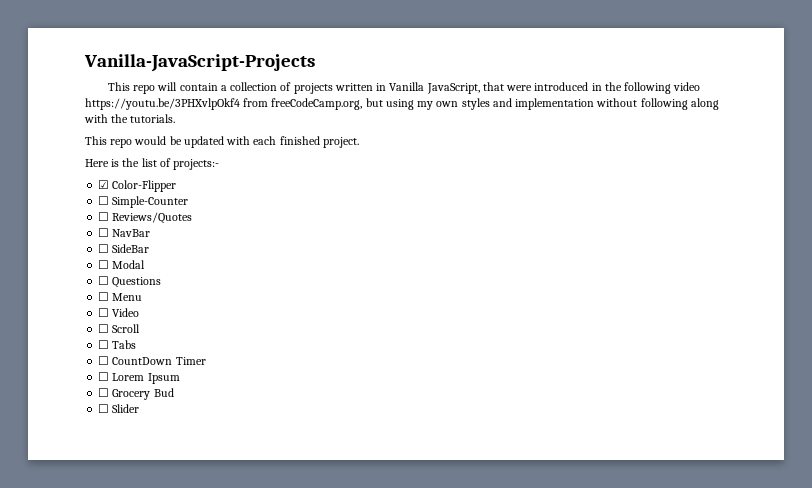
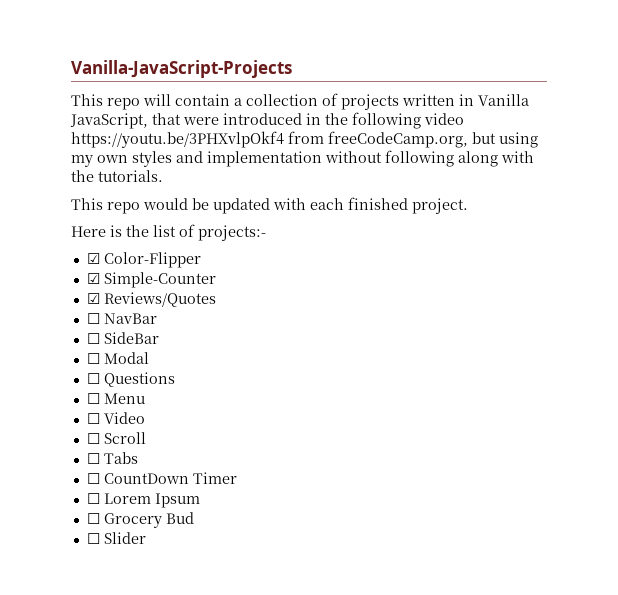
- ☐ Simple-Counter
+ ☑ Simple-Counter
- ☐ Reviews/Quotes
+ ☑ Reviews/Quotes

